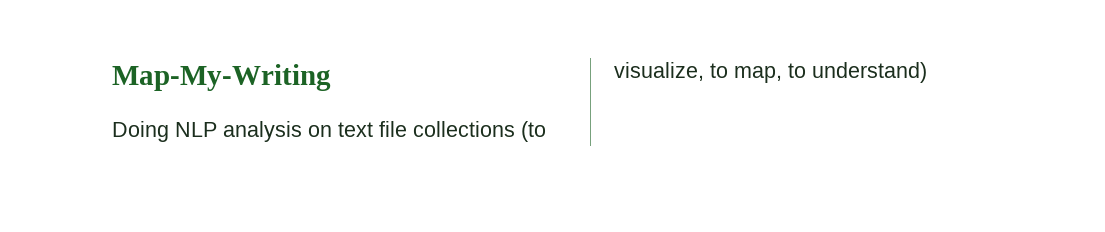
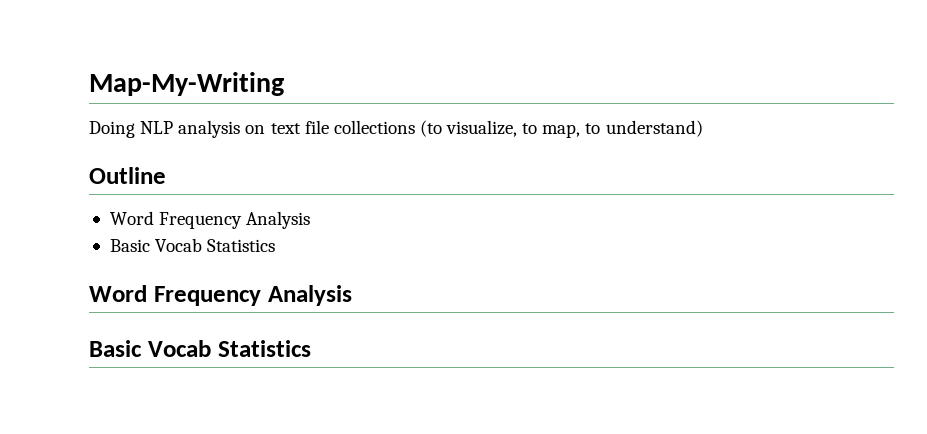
+ Outline
+ Word Frequency Analysis
+ Basic Vocab Statistics
+ Word Frequency Analysis
+ Basic Vocab Statistics

